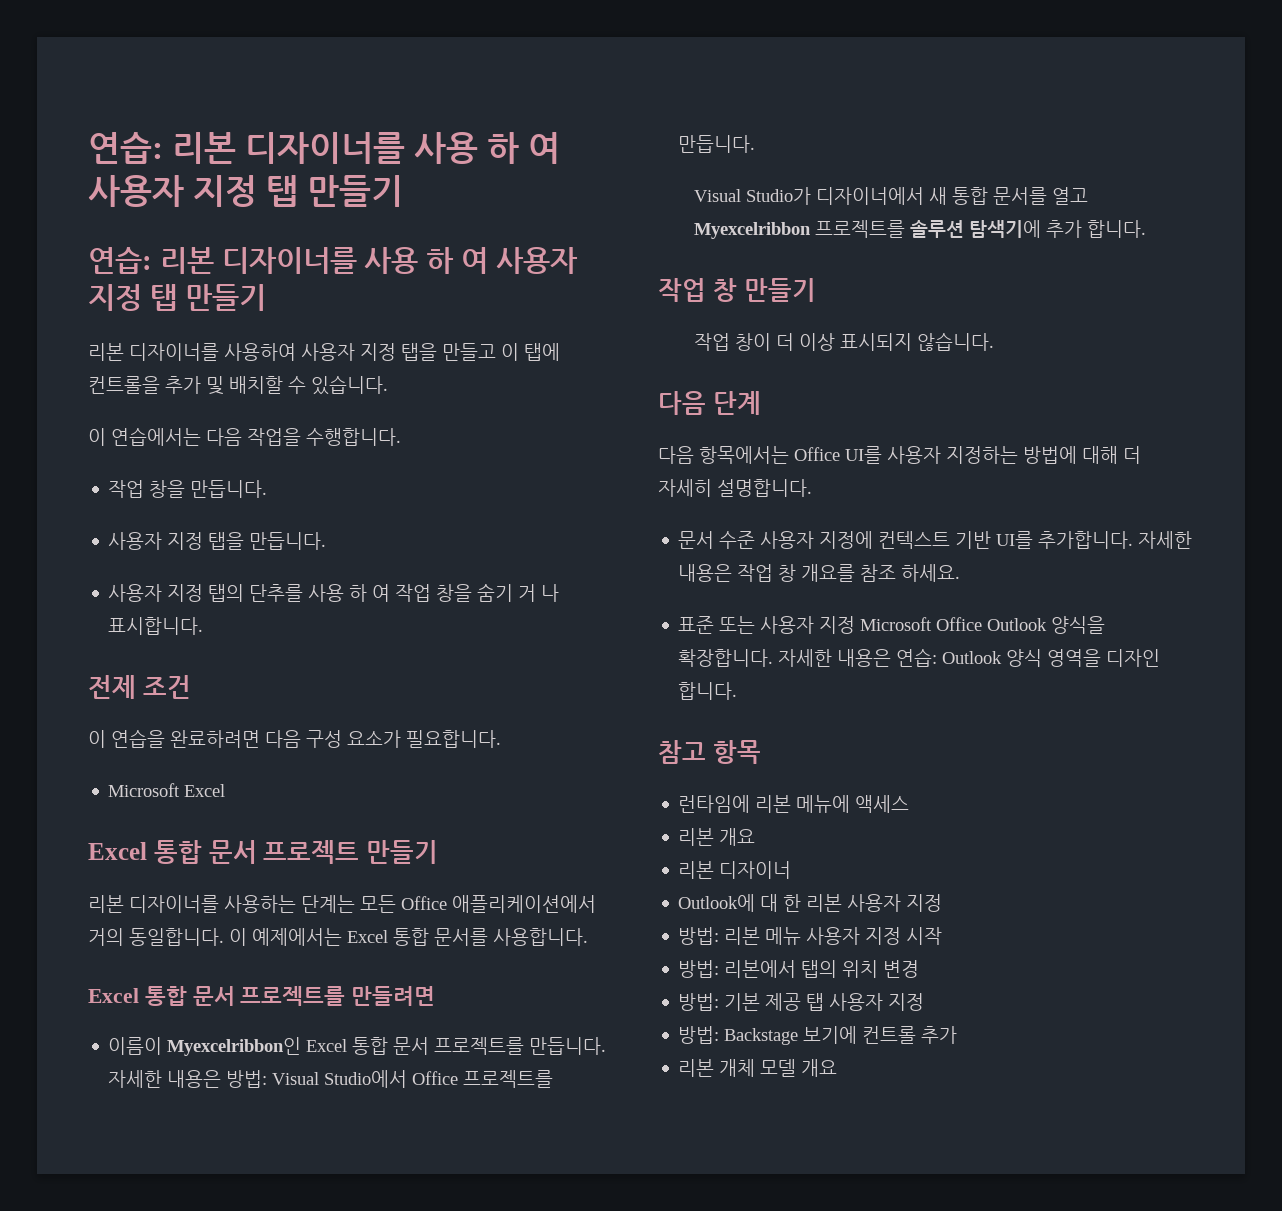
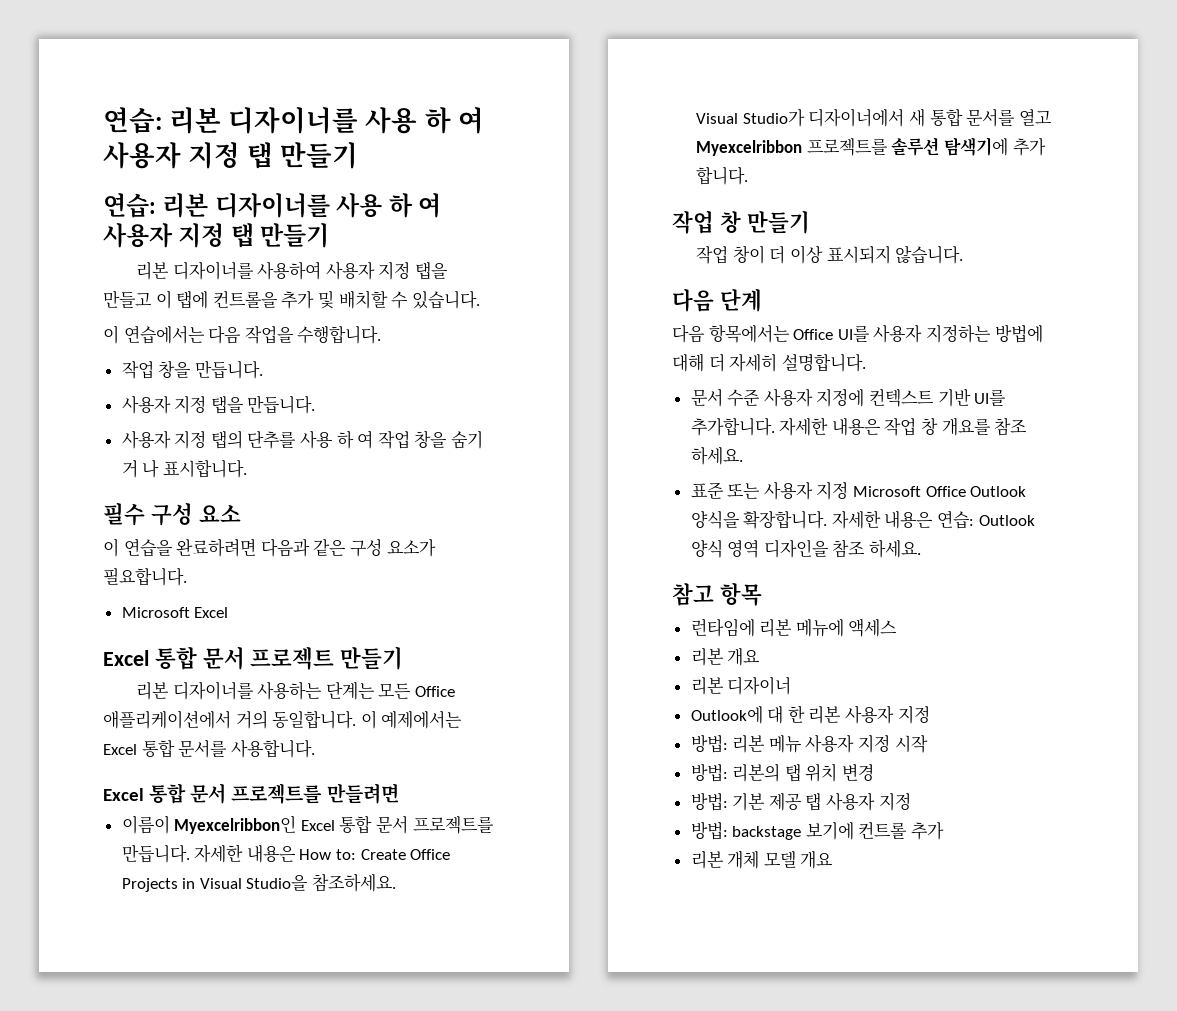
- 전제 조건
+ 필수 구성 요소
- 이 연습을 완료하려면 다음 구성 요소가 필요합니다.
+ 이 연습을 완료하려면 다음과 같은 구성 요소가 필요합니다.
- 자세한 내용은 방법: Visual Studio에서 Office 프로젝트를 만듭니다.
+ 자세한 내용은 How to: Create Office Projects in Visual Studio을 참조하세요.
- 자세한 내용은 연습: Outlook 양식 영역을 디자인 합니다.
+ 자세한 내용은 연습: Outlook 양식 영역 디자인을 참조 하세요.
- 방법: 리본에서 탭의 위치 변경
+ 방법: 리본의 탭 위치 변경
- 방법: Backstage 보기에 컨트롤 추가
+ 방법: backstage 보기에 컨트롤 추가

